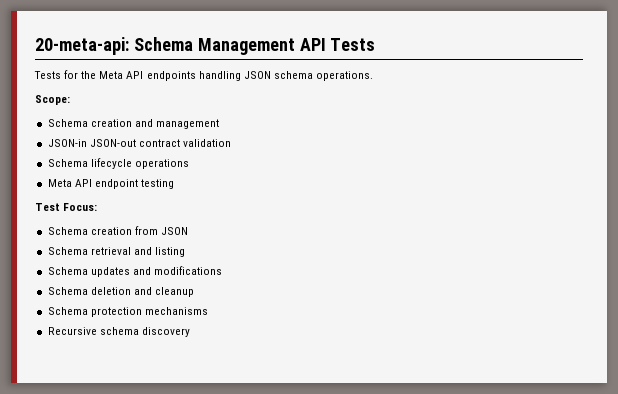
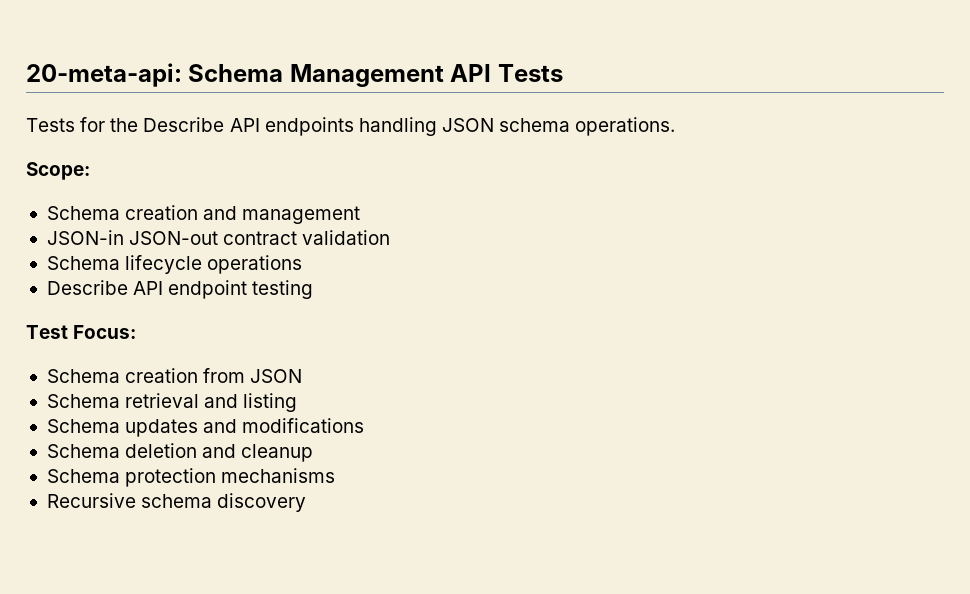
- Tests for the Meta API endpoints handling JSON schema operations.
+ Tests for the Describe API endpoints handling JSON schema operations.
- Meta API endpoint testing
+ Describe API endpoint testing

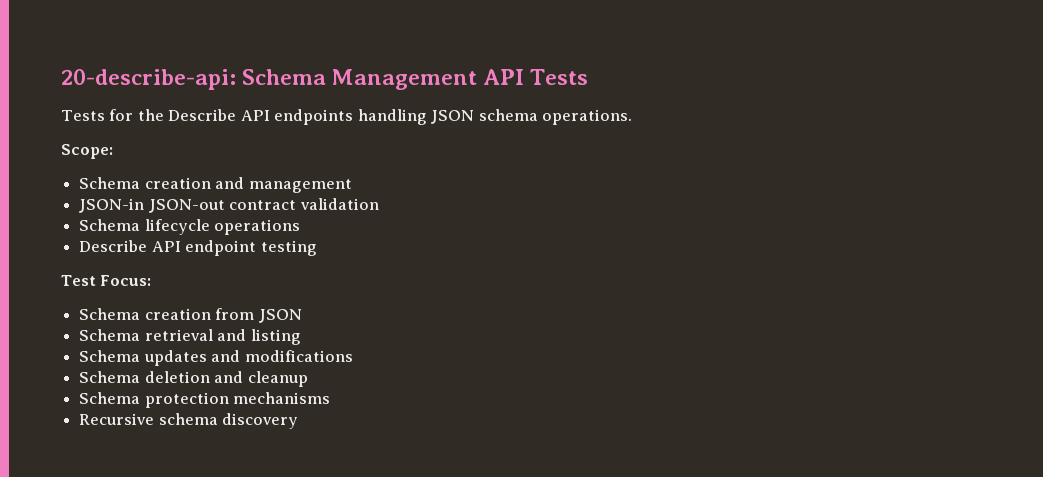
- 20-meta-api: Schema Management API Tests
+ 20-describe-api: Schema Management API Tests

